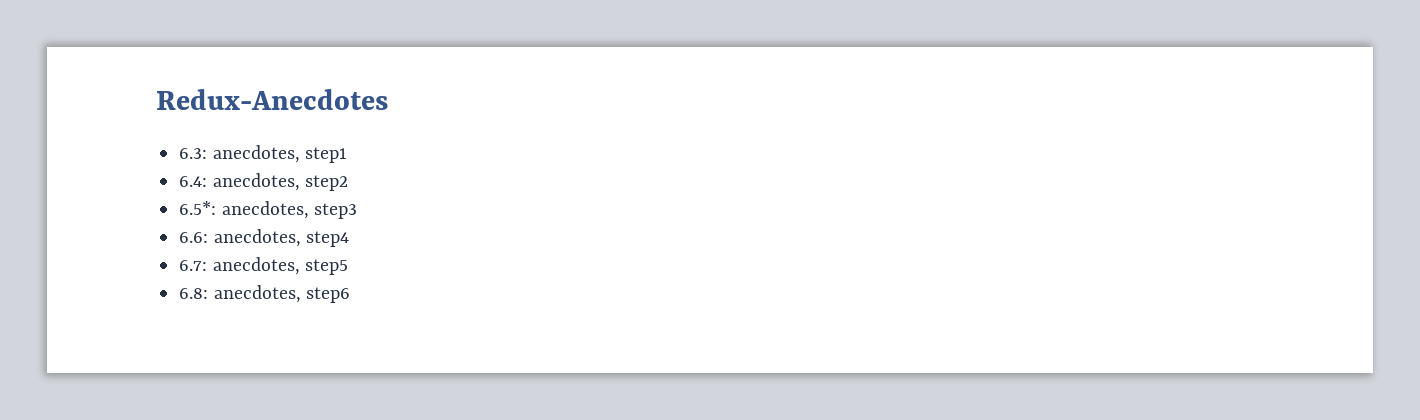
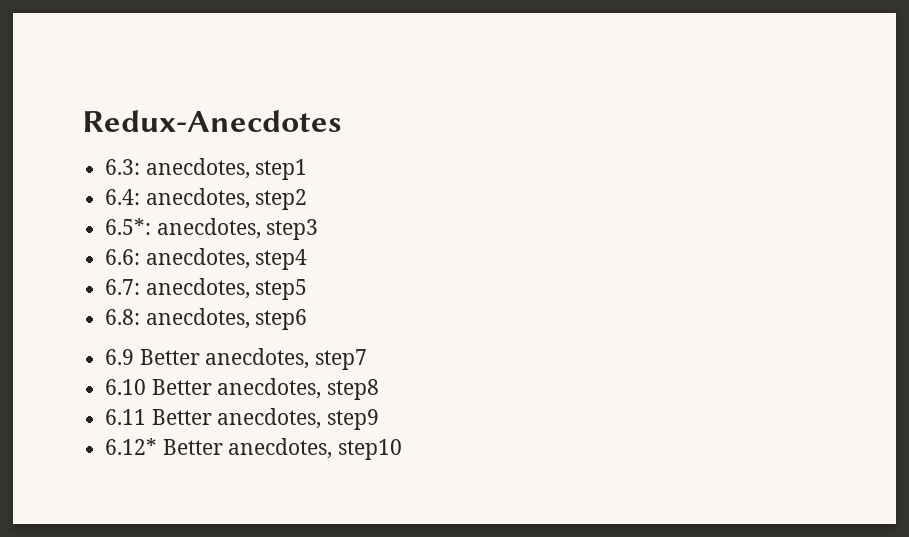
+ 6.9 Better anecdotes, step7
+ 6.10 Better anecdotes, step8
+ 6.11 Better anecdotes, step9
+ 6.12* Better anecdotes, step10

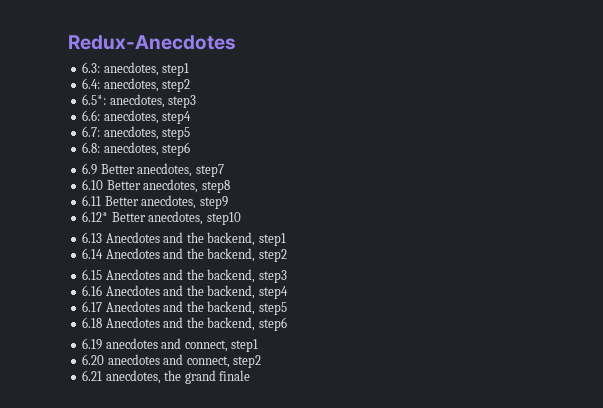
+ 6.13 Anecdotes and the backend, step1
+ 6.14 Anecdotes and the backend, step2
+ 6.15 Anecdotes and the backend, step3
+ 6.16 Anecdotes and the backend, step4
+ 6.17 Anecdotes and the backend, step5
+ 6.18 Anecdotes and the backend, step6
+ 6.19 anecdotes and connect, step1
+ 6.20 anecdotes and connect, step2
+ 6.21 anecdotes, the grand finale

